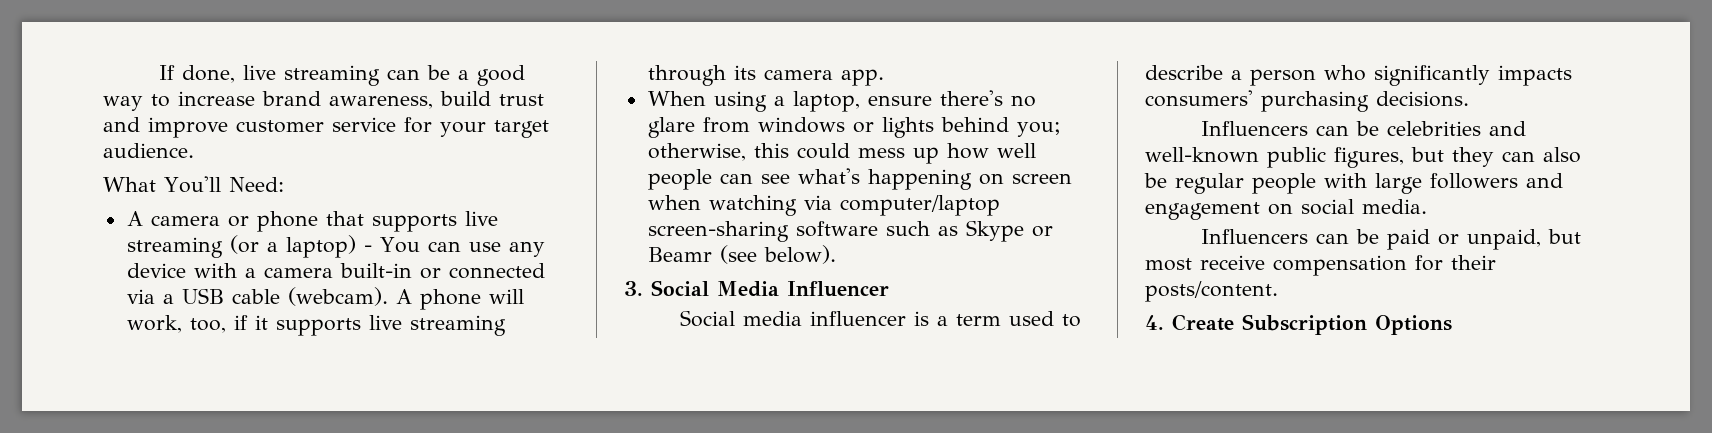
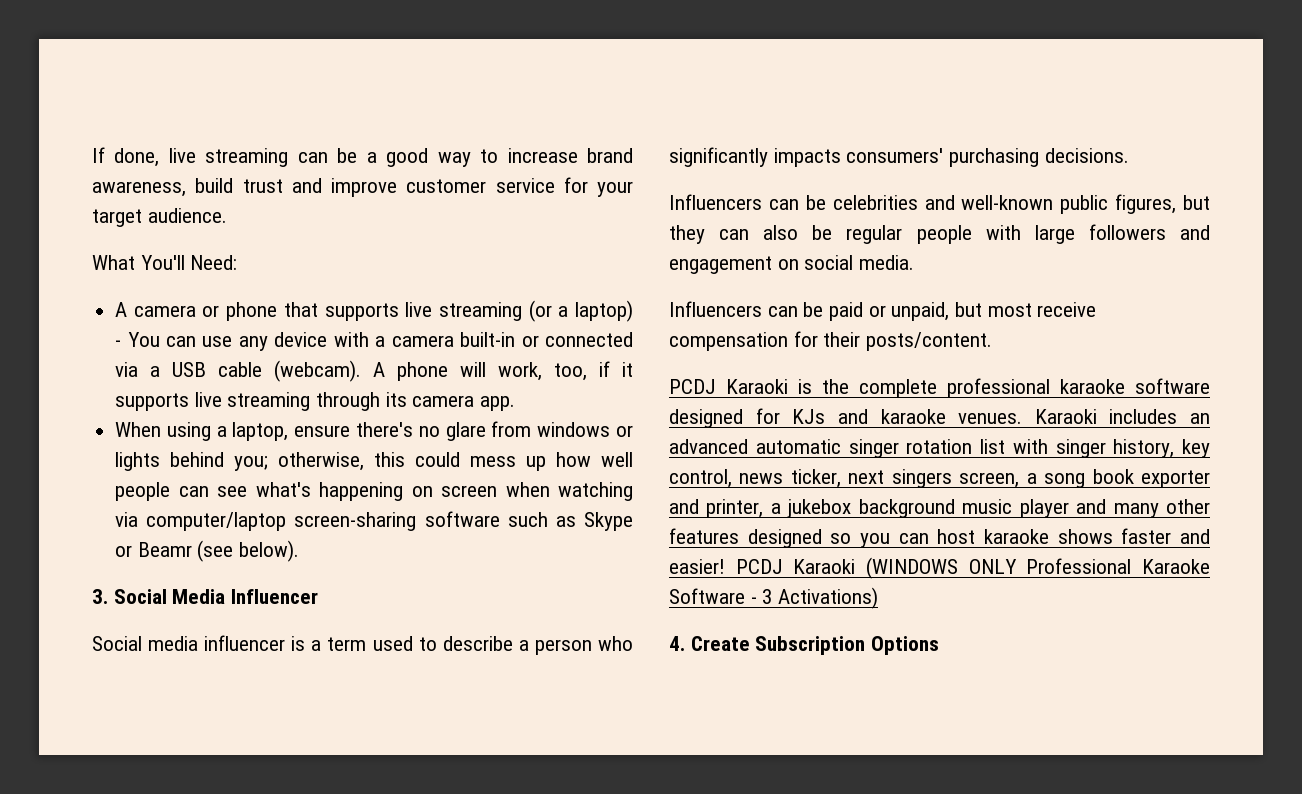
+ PCDJ Karaoki is the complete professional karaoke software designed for KJs and karaoke venues. Karaoki includes an advanced automatic singer rotation list with singer history, key control, news ticker, next singers screen, a song book exporter and printer, a jukebox background music player and many other features designed so you can host karaoke shows faster and easier! PCDJ Karaoki (WINDOWS ONLY Professional Karaoke Software - 3 Activations)

